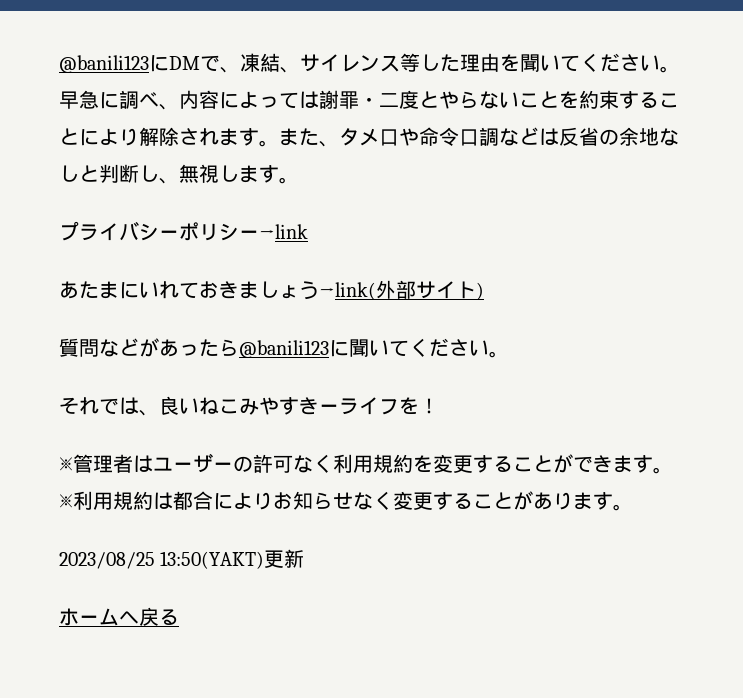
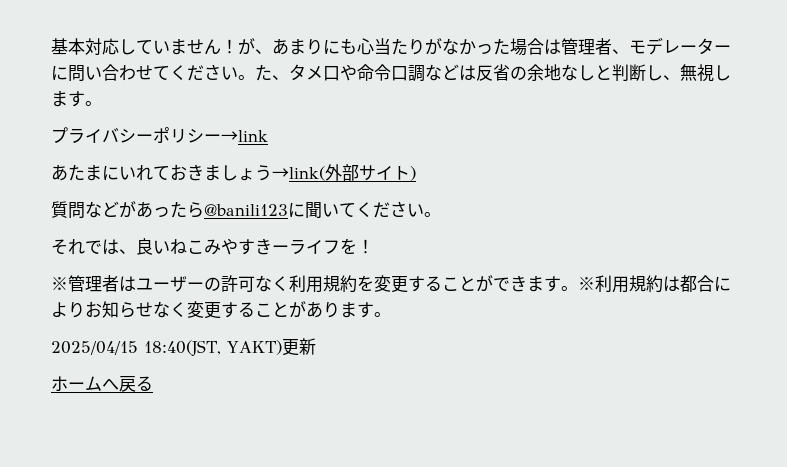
- @banili123にDMで、凍結、サイレンス等した理由を聞いてください。早急に調べ、内容によっては謝罪・二度とやらないことを約束することにより解除されます。また、タメ口や命令口調などは反省の余地なしと判断し、無視します。
+ 基本対応していません！が、あまりにも心当たりがなかった場合は管理者、モデレーターに問い合わせてください。た、タメ口や命令口調などは反省の余地なしと判断し、無視します。
- 2023/08/25 13:50(YAKT)更新
+ 2025/04/15 18:40(JST, YAKT)更新

